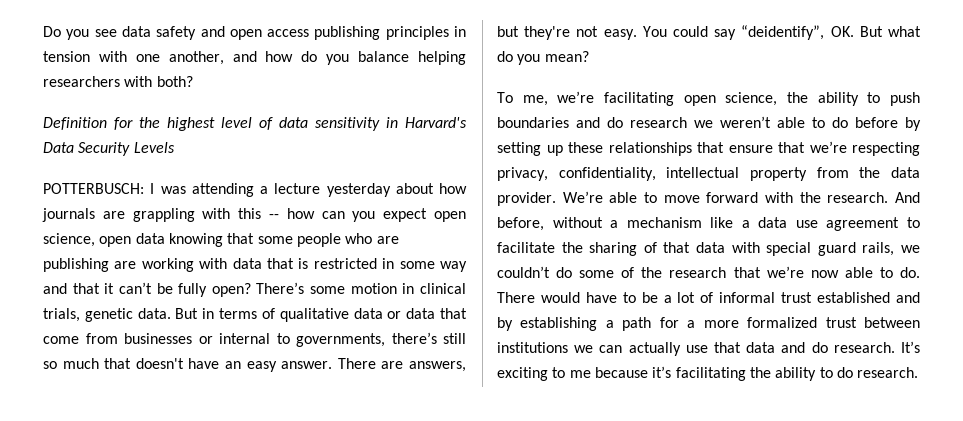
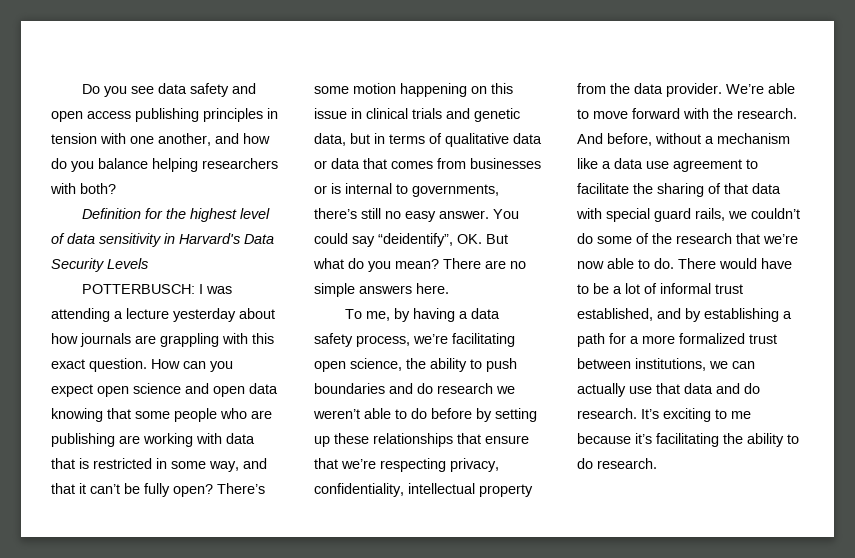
- POTTERBUSCH: I was attending a lecture yesterday about how journals are grappling with this -- how can you expect open science, open data knowing that some people who are publishing are working with data that is restricted in some way and that it can’t be fully open?
+ POTTERBUSCH: I was attending a lecture yesterday about how journals are grappling with this exact question. How can you expect open science and open data knowing that some people who are publishing are working with data that is restricted in some way, and that it can’t be fully open?
- There’s some motion in clinical trials, genetic data. But in terms of qualitative data or data that come from businesses or internal to governments, there’s still so much that doesn't have an easy answer. There are answers, but they're not easy.
+ There’s some motion happening on this issue in clinical trials and genetic data, but in terms of qualitative data or data that comes from businesses or is internal to governments, there’s still no easy answer.
- You could say “deidentify”, OK. But what do you mean?
- To me, we’re facilitating open science, the ability to push boundaries and do research we weren’t able to do before by setting up these relationships that ensure that we’re respecting privacy, confidentiality, intellectual property from the data provider.
+ You could say “deidentify”, OK. But what do you mean? There are no simple answers here.
+ To me, by having a data safety process, we’re facilitating open science, the ability to push boundaries and do research we weren’t able to do before by setting up these relationships that ensure that we’re respecting privacy, confidentiality, intellectual property from the data provider.
- There would have to be a lot of informal trust established and by establishing a path for a more formalized trust between institutions we can actually use that data and do research.
+ There would have to be a lot of informal trust established, and by establishing a path for a more formalized trust between institutions, we can actually use that data and do research.

